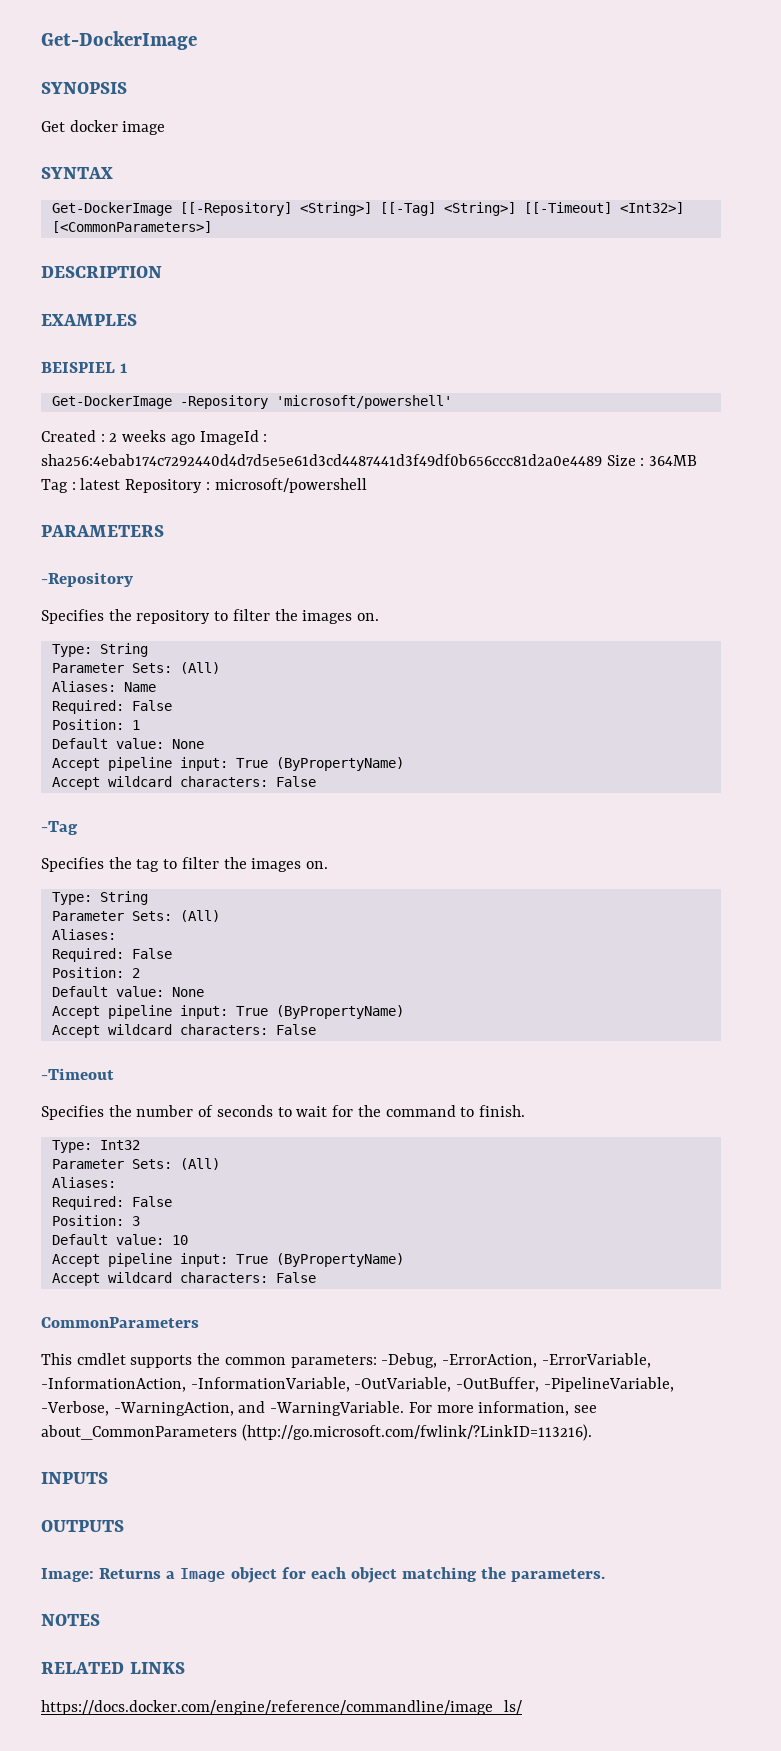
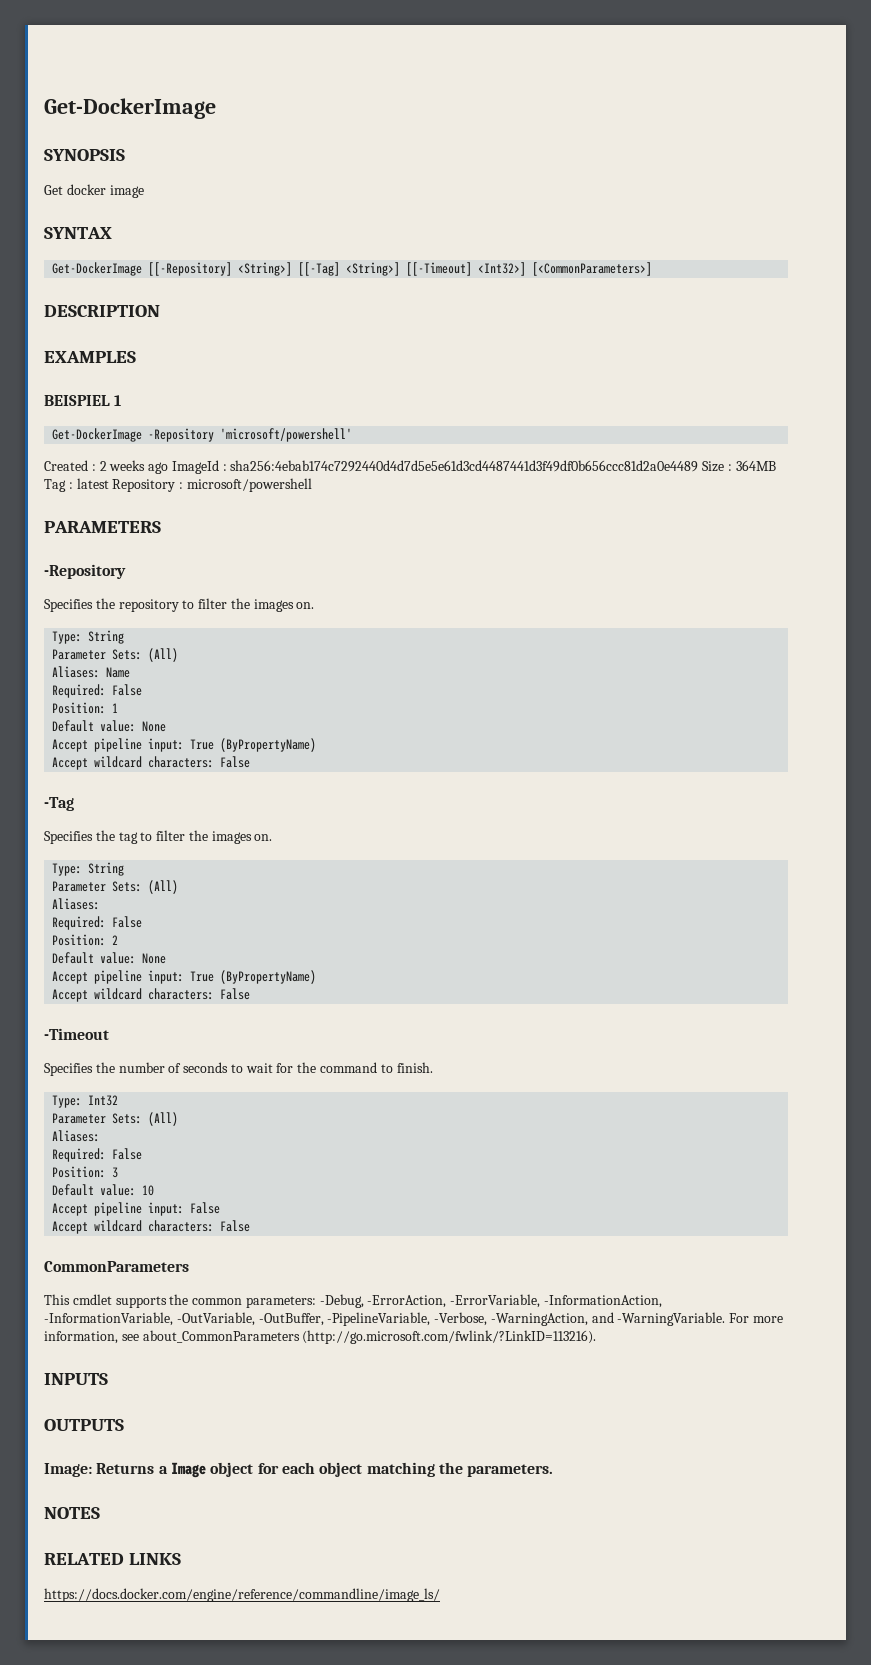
  Default value: 10
- Accept pipeline input: True (ByPropertyName)
+ Accept pipeline input: False

